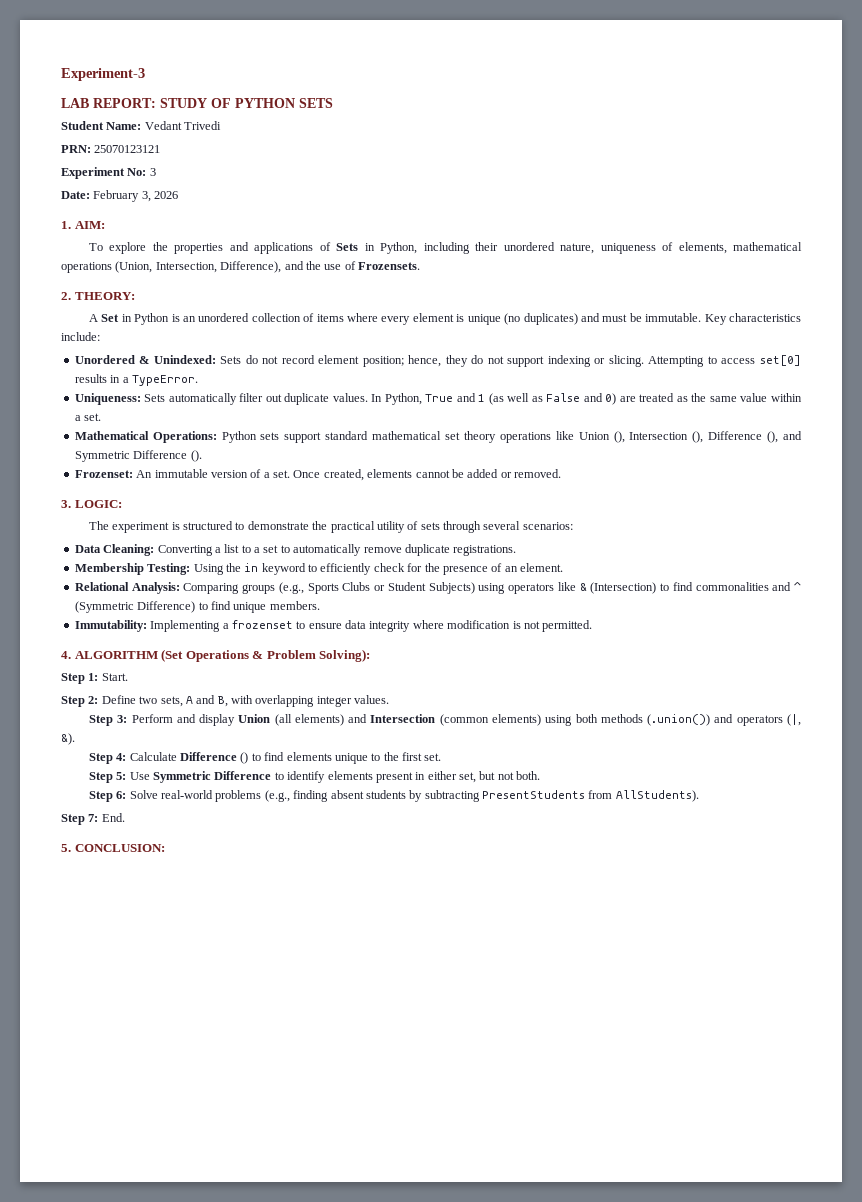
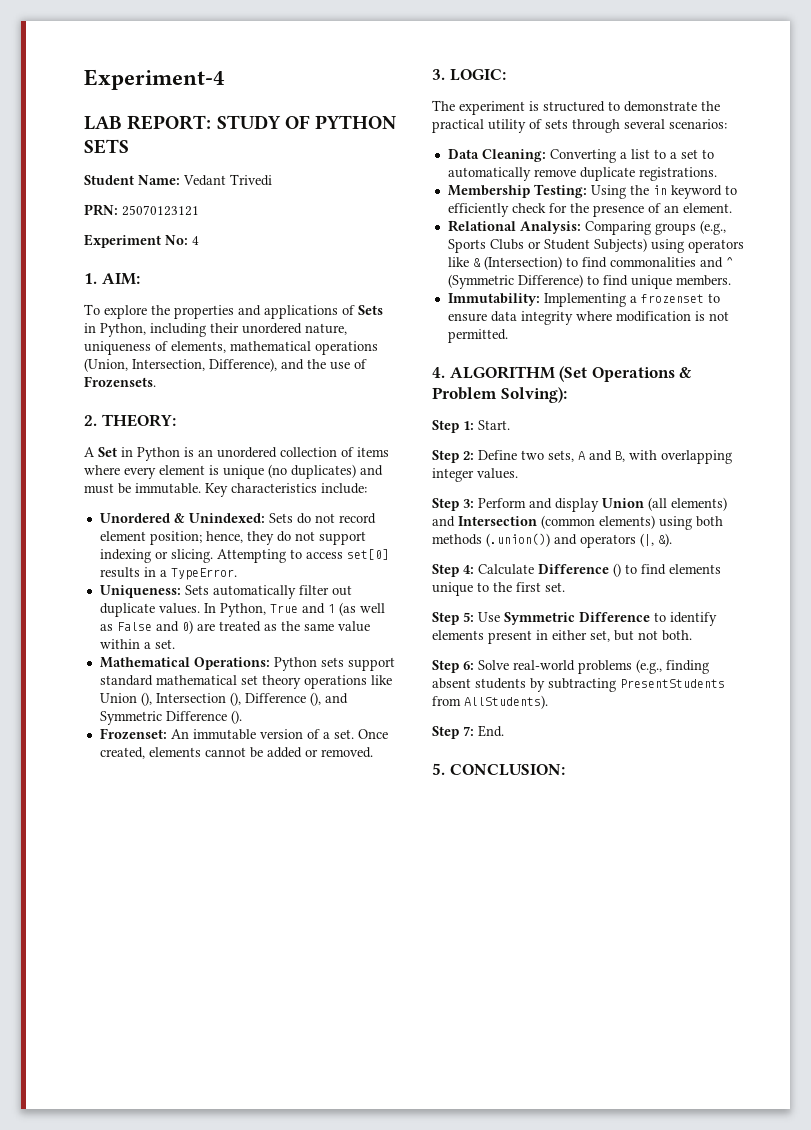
- Experiment-3
+ Experiment-4
- Experiment No: 3
- Date: February 3, 2026
+ Experiment No: 4

